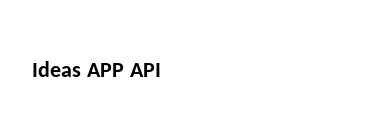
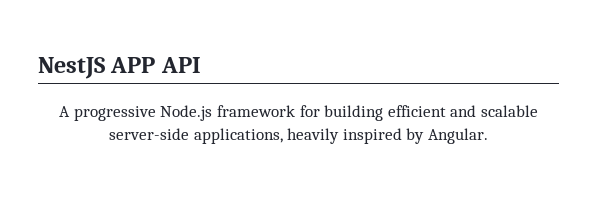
- Ideas APP API
+ NestJS APP API
+ A progressive Node.js framework for building efficient and scalable server-side applications, heavily inspired by Angular.

